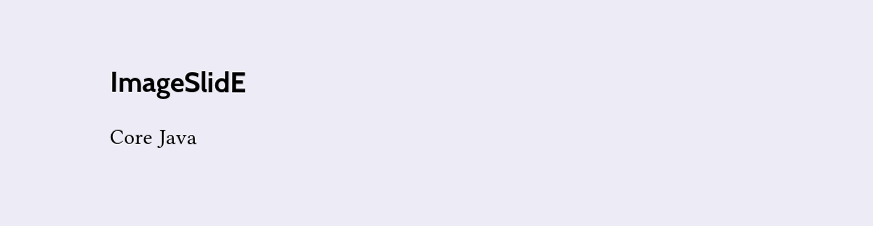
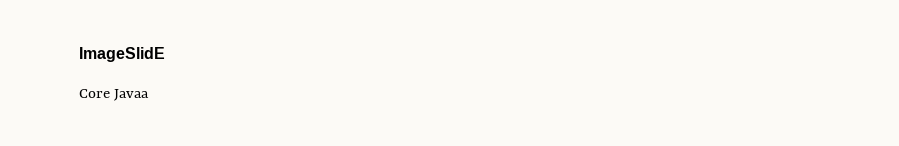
- Core Java
+ Core Javaa

